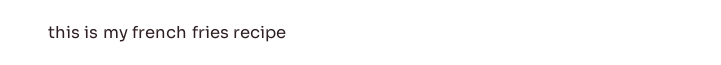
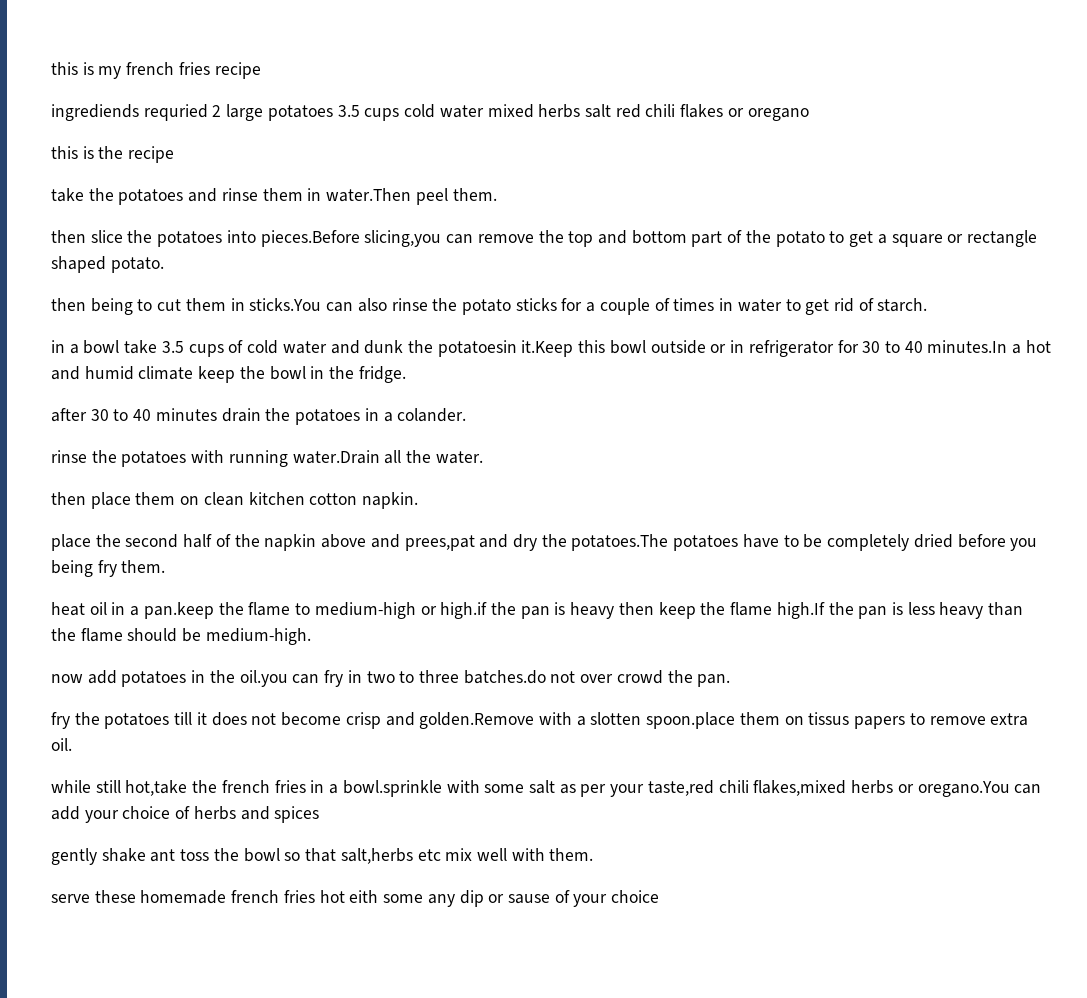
+ ingrediends requried 2 large potatoes 3.5 cups cold water mixed herbs salt red chili flakes or oregano
+ this is the recipe
+ take the potatoes and rinse them in water.Then peel them.
+ then slice the potatoes into pieces.Before slicing,you can remove the top and bottom part of the potato to get a square or rectangle shaped potato.
+ then being to cut them in sticks.You can also rinse the potato sticks for a couple of times in water to get rid of starch.
+ in a bowl take 3.5 cups of cold water and dunk the potatoesin it.Keep this bowl outside or in refrigerator for 30 to 40 minutes.In a hot and humid climate keep the bowl in the fridge.
+ after 30 to 40 minutes drain the potatoes in a colander.
+ rinse the potatoes with running water.Drain all the water.
+ then place them on clean kitchen cotton napkin.
+ place the second half of the napkin above and prees,pat and dry the potatoes.The potatoes have to be completely dried before you being fry them.
+ heat oil in a pan.keep the flame to medium-high or high.if the pan is heavy then keep the flame high.If the pan is less heavy than the flame should be medium-high.
+ now add potatoes in the oil.you can fry in two to three batches.do not over crowd the pan.
+ fry the potatoes till it does not become crisp and golden.Remove with a slotten spoon.place them on tissus papers to remove extra oil.
+ while still hot,take the french fries in a bowl.sprinkle with some salt as per your taste,red chili flakes,mixed herbs or oregano.You can add your choice of herbs and spices
+ gently shake ant toss the bowl so that salt,herbs etc mix well with them.
+ serve these homemade french fries hot eith some any dip or sause of your choice

